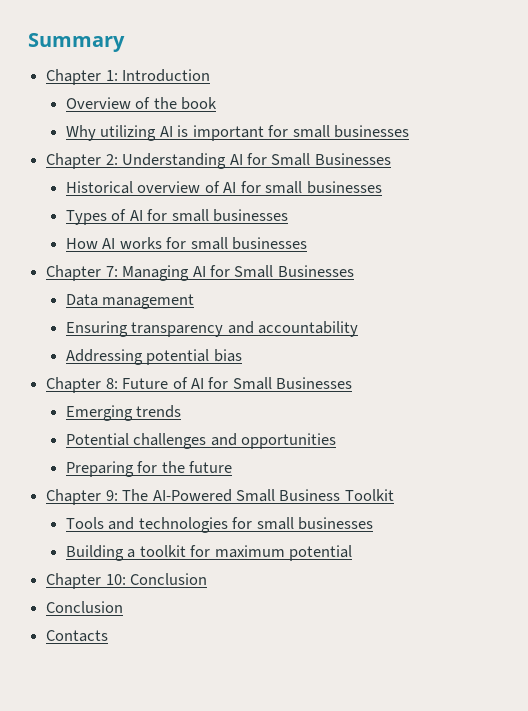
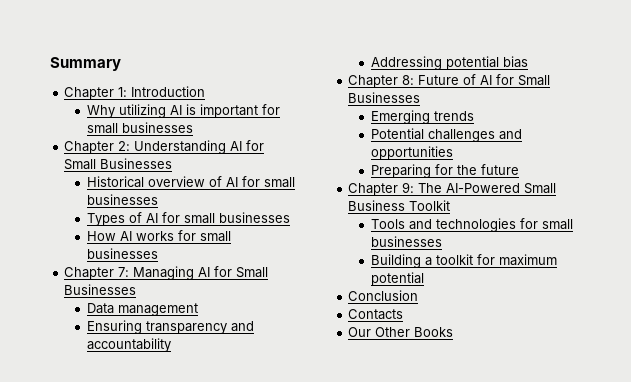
- Overview of the book
- Chapter 10: Conclusion
+ Our Other Books

